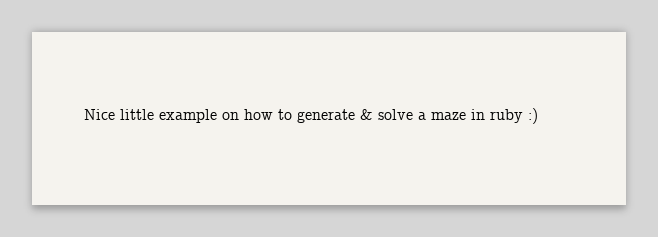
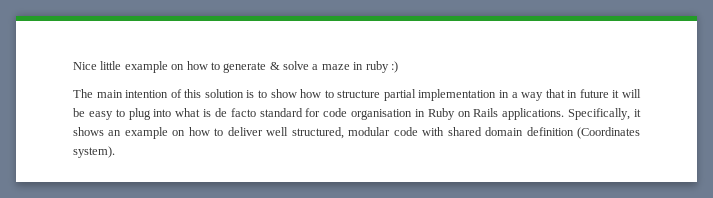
+ The main intention of this solution is to show how to structure partial implementation in a way that in future it will be easy to plug into what is de facto standard for code organisation in Ruby on Rails applications. Specifically, it shows an example on how to deliver well structured, modular code with shared domain definition (Coordinates system).

